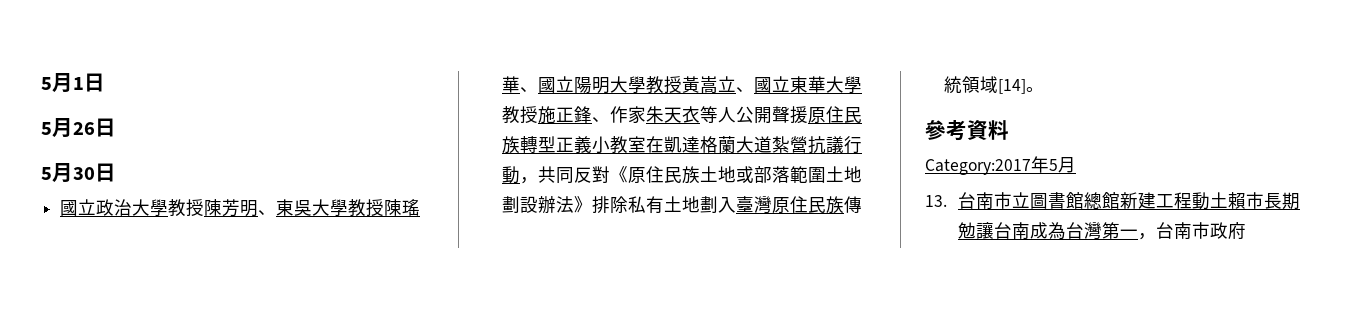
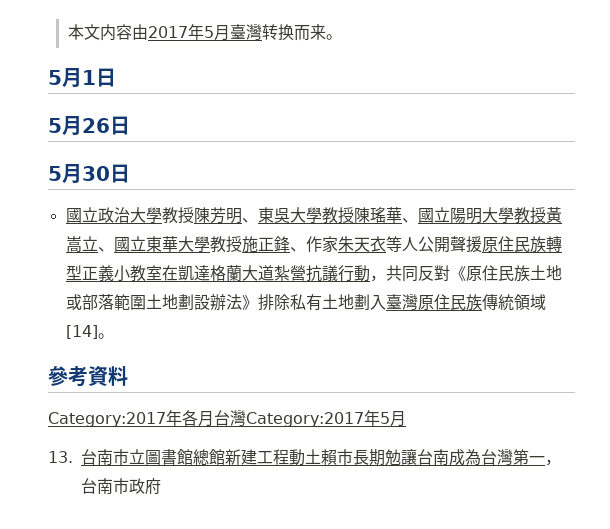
+ 本文内容由2017年5月臺灣转换而来。
- Category:2017年5月
+ Category:2017年各月台灣Category:2017年5月

